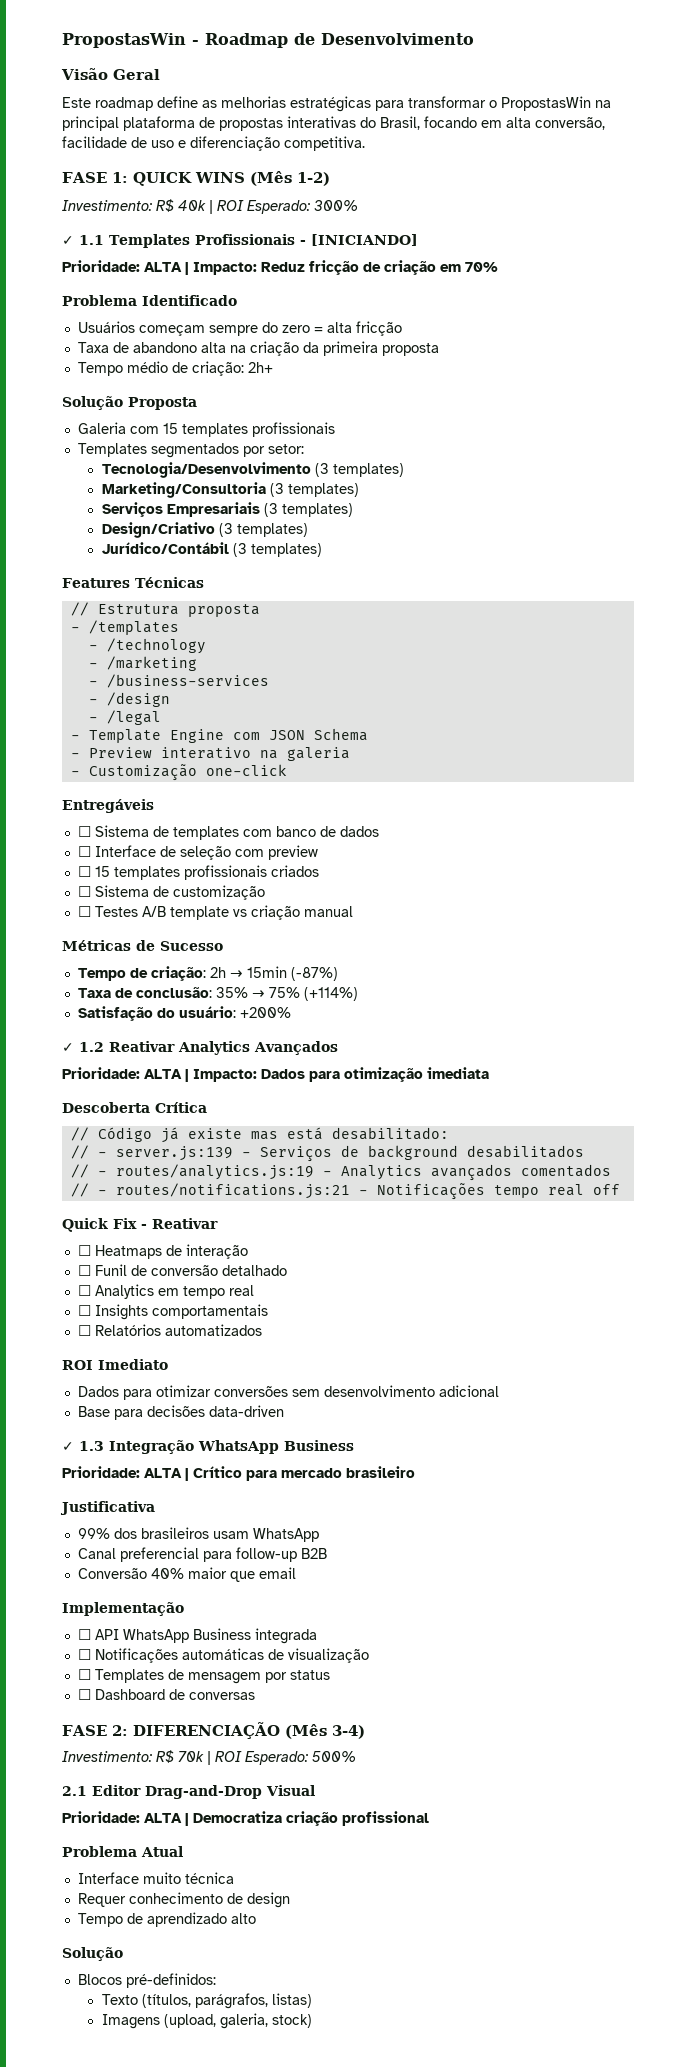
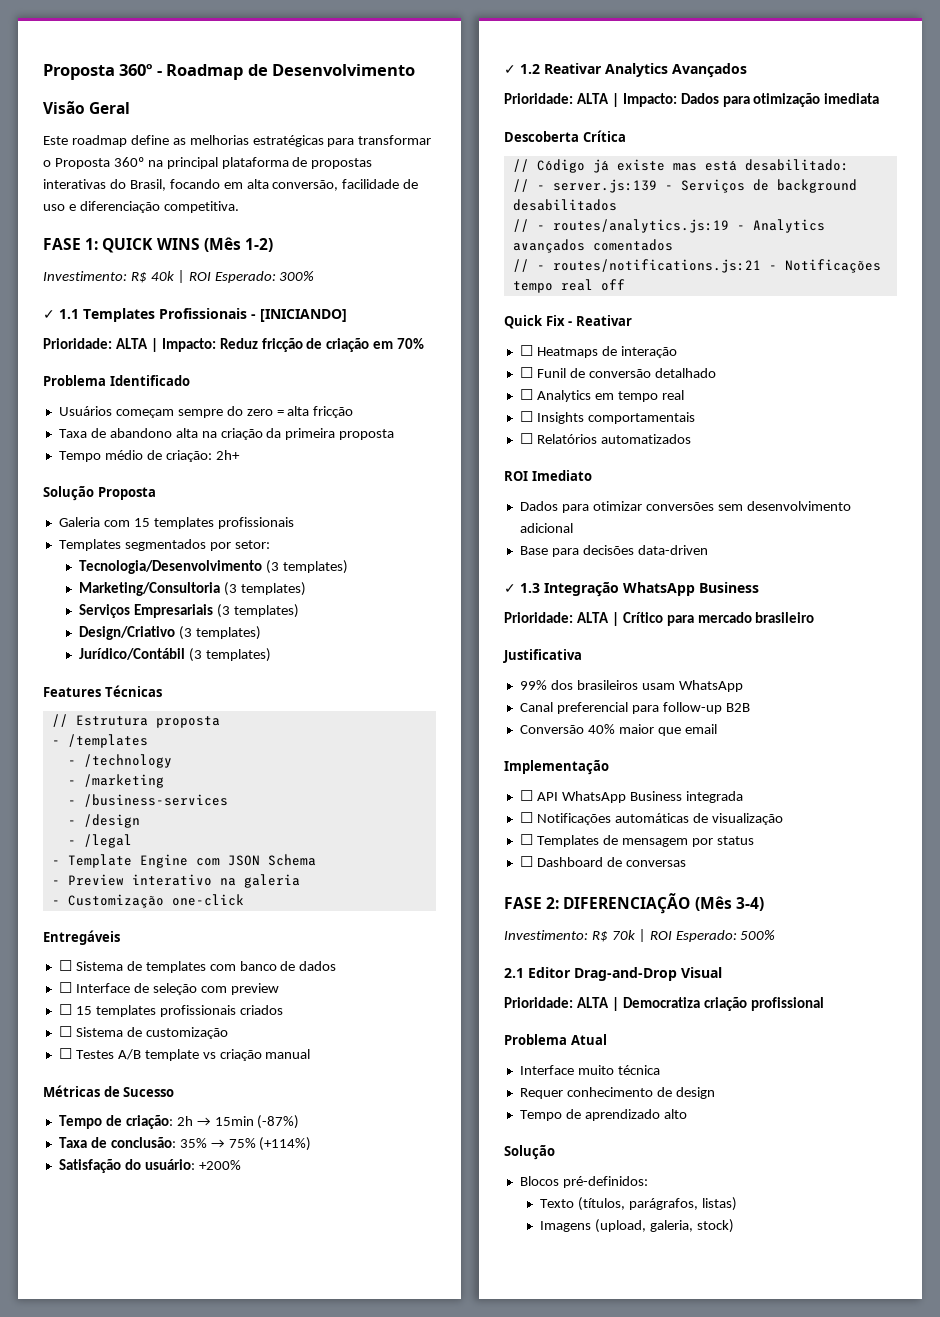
- PropostasWin - Roadmap de Desenvolvimento
+ Proposta 360º - Roadmap de Desenvolvimento
- Este roadmap define as melhorias estratégicas para transformar o PropostasWin na principal plataforma de propostas interativas do Brasil, focando em alta conversão, facilidade de uso e diferenciação competitiva.
+ Este roadmap define as melhorias estratégicas para transformar o Proposta 360º na principal plataforma de propostas interativas do Brasil, focando em alta conversão, facilidade de uso e diferenciação competitiva.

